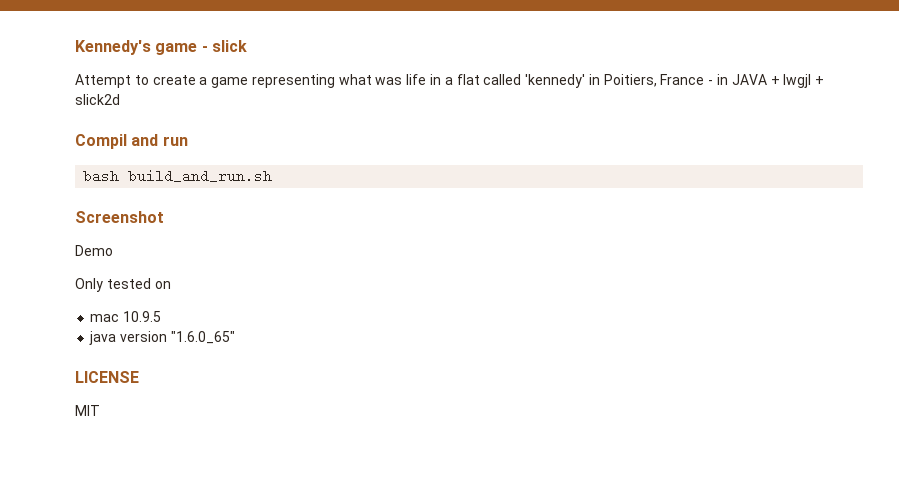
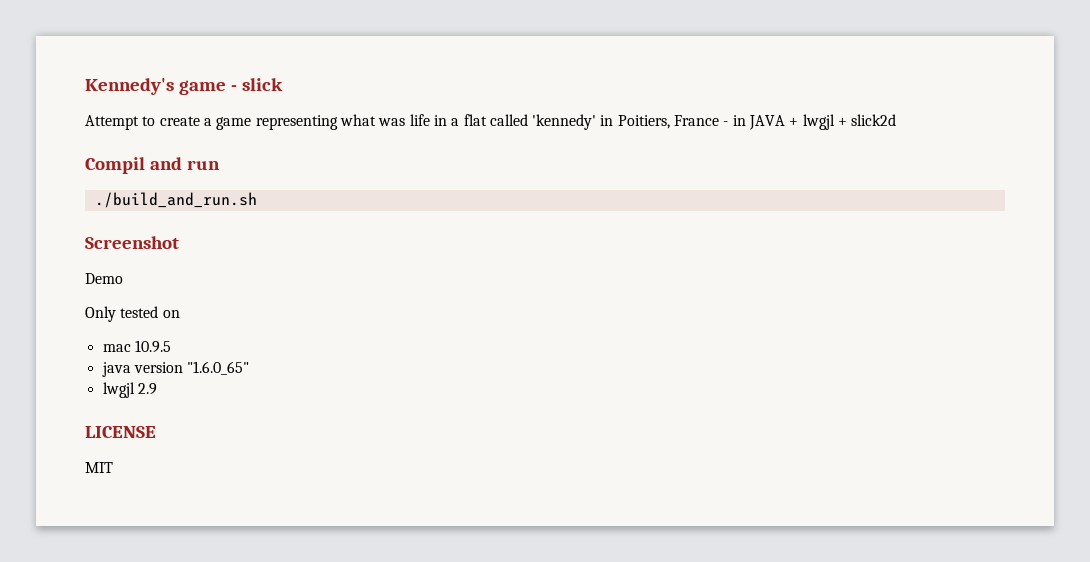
- bash build_and_run.sh
+ ./build_and_run.sh
+ lwgjl 2.9

